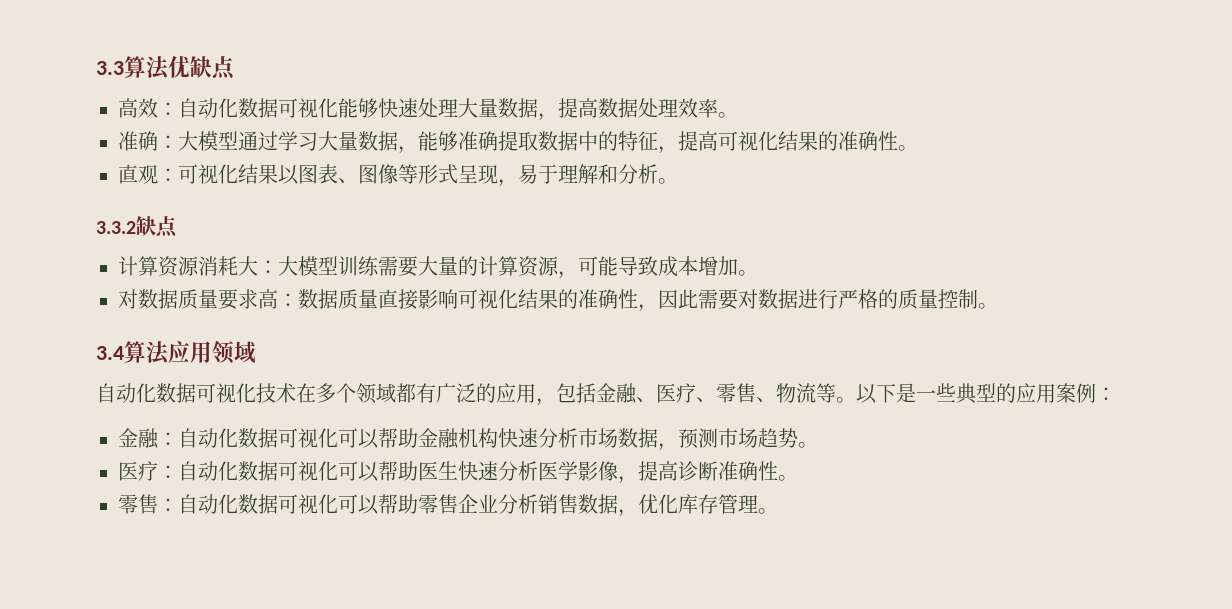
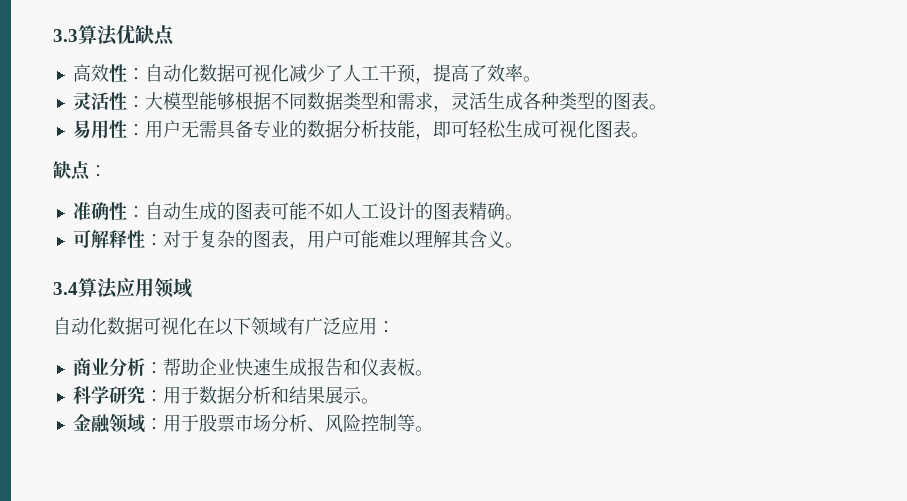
- 高效：自动化数据可视化能够快速处理大量数据，提高数据处理效率。
+ 高效性：自动化数据可视化减少了人工干预，提高了效率。
- 准确：大模型通过学习大量数据，能够准确提取数据中的特征，提高可视化结果的准确性。
- 直观：可视化结果以图表、图像等形式呈现，易于理解和分析。
- 3.3.2缺点
- 计算资源消耗大：大模型训练需要大量的计算资源，可能导致成本增加。
- 对数据质量要求高：数据质量直接影响可视化结果的准确性，因此需要对数据进行严格的质量控制。
+ 灵活性：大模型能够根据不同数据类型和需求，灵活生成各种类型的图表。
+ 易用性：用户无需具备专业的数据分析技能，即可轻松生成可视化图表。
+ 缺点：
+ 准确性：自动生成的图表可能不如人工设计的图表精确。
+ 可解释性：对于复杂的图表，用户可能难以理解其含义。
- 自动化数据可视化技术在多个领域都有广泛的应用，包括金融、医疗、零售、物流等。以下是一些典型的应用案例：
- 金融：自动化数据可视化可以帮助金融机构快速分析市场数据，预测市场趋势。
- 医疗：自动化数据可视化可以帮助医生快速分析医学影像，提高诊断准确性。
- 零售：自动化数据可视化可以帮助零售企业分析销售数据，优化库存管理。
+ 自动化数据可视化在以下领域有广泛应用：
+ 商业分析：帮助企业快速生成报告和仪表板。
+ 科学研究：用于数据分析和结果展示。
+ 金融领域：用于股票市场分析、风险控制等。

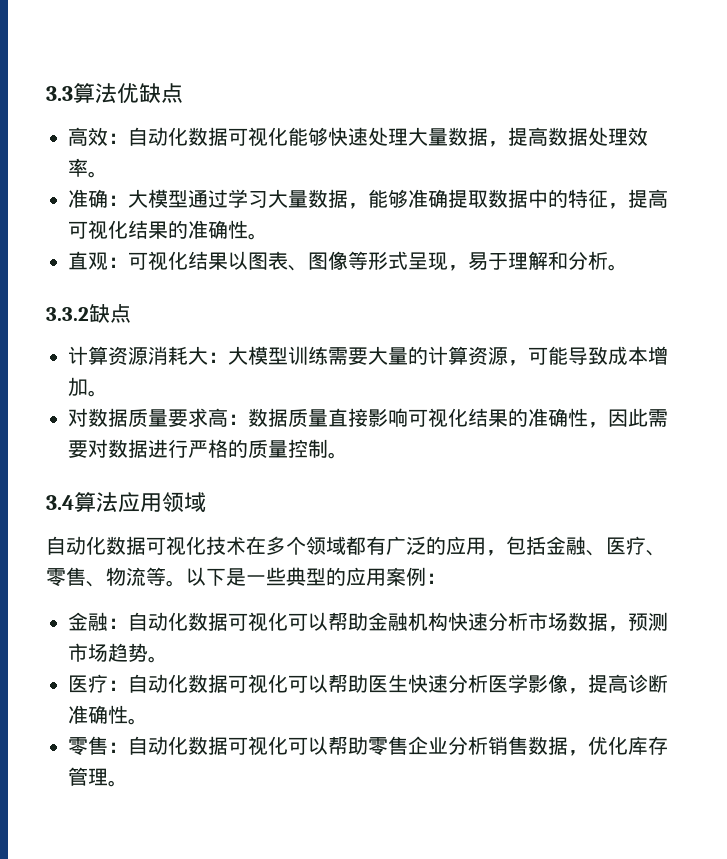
- 高效性：自动化数据可视化减少了人工干预，提高了效率。
+ 高效：自动化数据可视化能够快速处理大量数据，提高数据处理效率。
- 灵活性：大模型能够根据不同数据类型和需求，灵活生成各种类型的图表。
- 易用性：用户无需具备专业的数据分析技能，即可轻松生成可视化图表。
- 缺点：
- 准确性：自动生成的图表可能不如人工设计的图表精确。
- 可解释性：对于复杂的图表，用户可能难以理解其含义。
+ 准确：大模型通过学习大量数据，能够准确提取数据中的特征，提高可视化结果的准确性。
+ 直观：可视化结果以图表、图像等形式呈现，易于理解和分析。
+ 3.3.2缺点
+ 计算资源消耗大：大模型训练需要大量的计算资源，可能导致成本增加。
+ 对数据质量要求高：数据质量直接影响可视化结果的准确性，因此需要对数据进行严格的质量控制。
- 自动化数据可视化在以下领域有广泛应用：
- 商业分析：帮助企业快速生成报告和仪表板。
- 科学研究：用于数据分析和结果展示。
- 金融领域：用于股票市场分析、风险控制等。
+ 自动化数据可视化技术在多个领域都有广泛的应用，包括金融、医疗、零售、物流等。以下是一些典型的应用案例：
+ 金融：自动化数据可视化可以帮助金融机构快速分析市场数据，预测市场趋势。
+ 医疗：自动化数据可视化可以帮助医生快速分析医学影像，提高诊断准确性。
+ 零售：自动化数据可视化可以帮助零售企业分析销售数据，优化库存管理。

